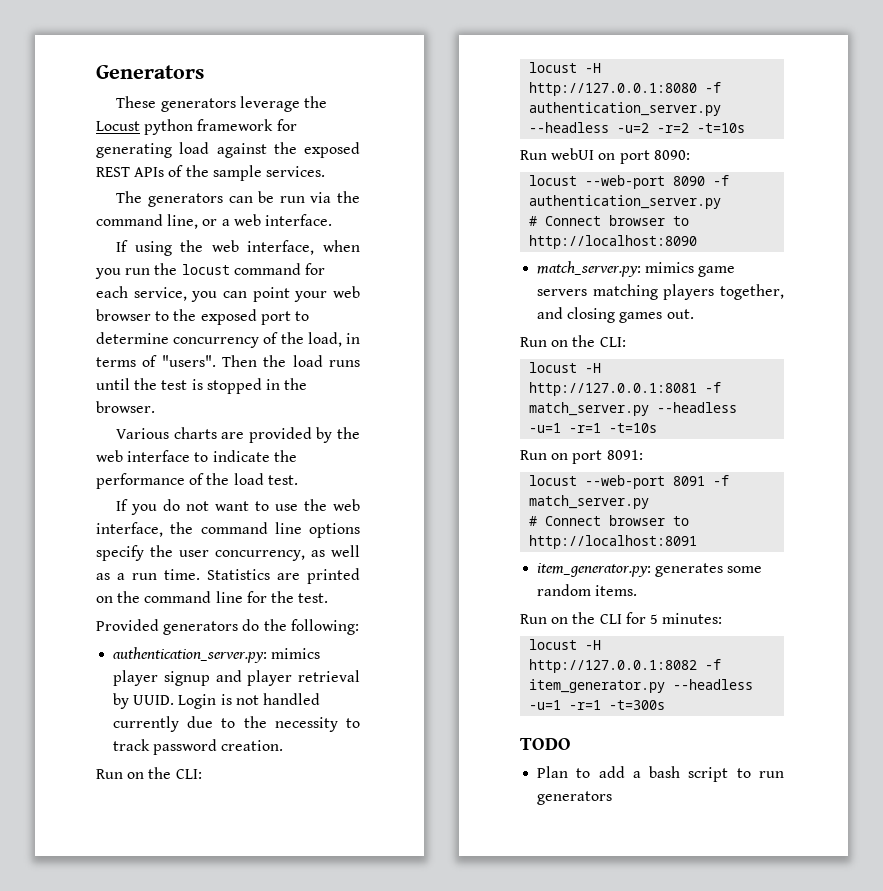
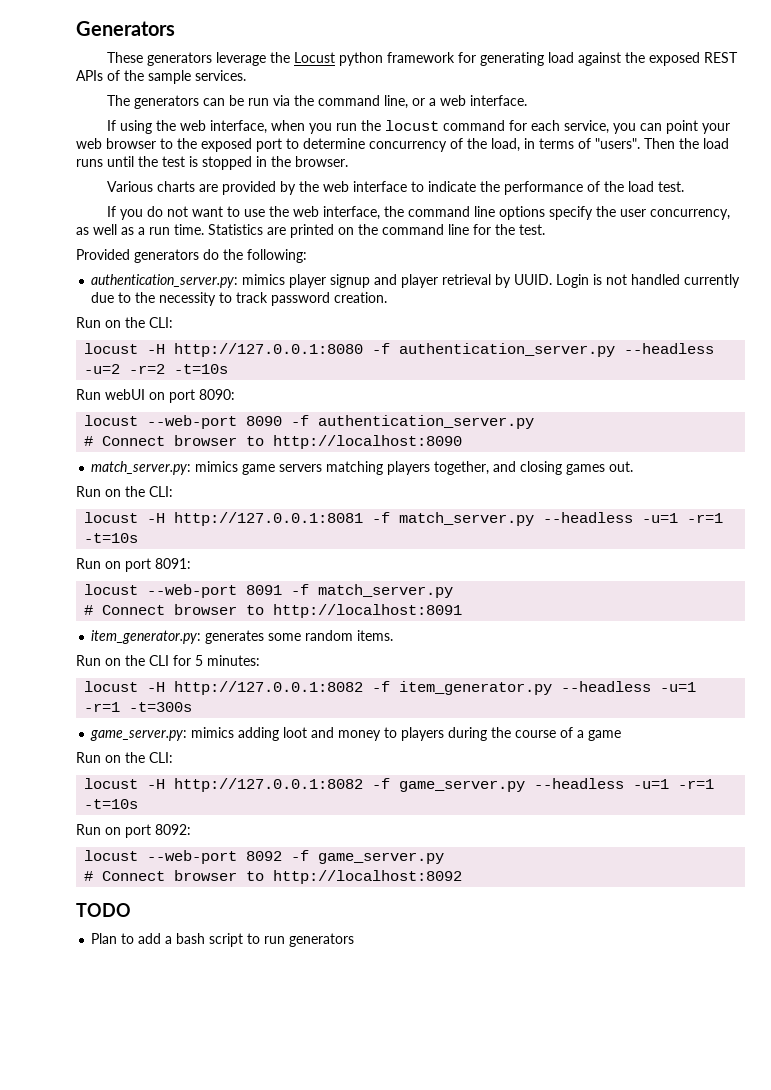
+ game_server.py: mimics adding loot and money to players during the course of a game
+ Run on the CLI:
+ locust -H http://127.0.0.1:8082 -f game_server.py --headless -u=1 -r=1 -t=10s
+ Run on port 8092:
+ locust --web-port 8092 -f game_server.py
+ # Connect browser to http://localhost:8092

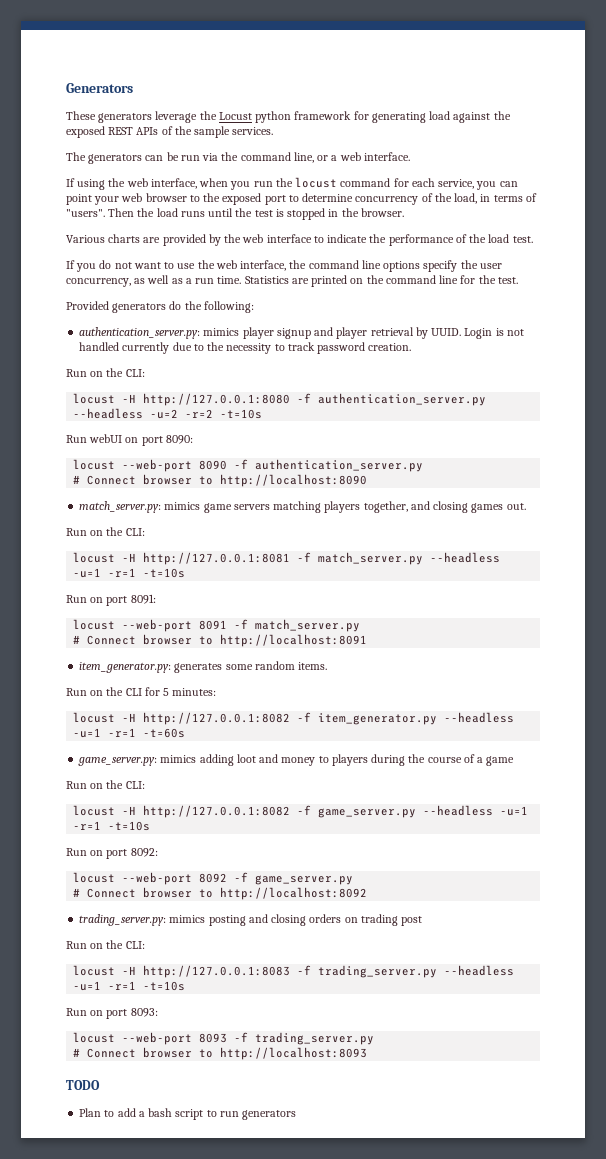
- locust -H http://127.0.0.1:8082 -f item_generator.py --headless -u=1 -r=1 -t=300s
+ locust -H http://127.0.0.1:8082 -f item_generator.py --headless -u=1 -r=1 -t=60s
+ trading_server.py: mimics posting and closing orders on trading post
+ Run on the CLI:
+ locust -H http://127.0.0.1:8083 -f trading_server.py --headless -u=1 -r=1 -t=10s
+ Run on port 8093:
+ locust --web-port 8093 -f trading_server.py
+ # Connect browser to http://localhost:8093

